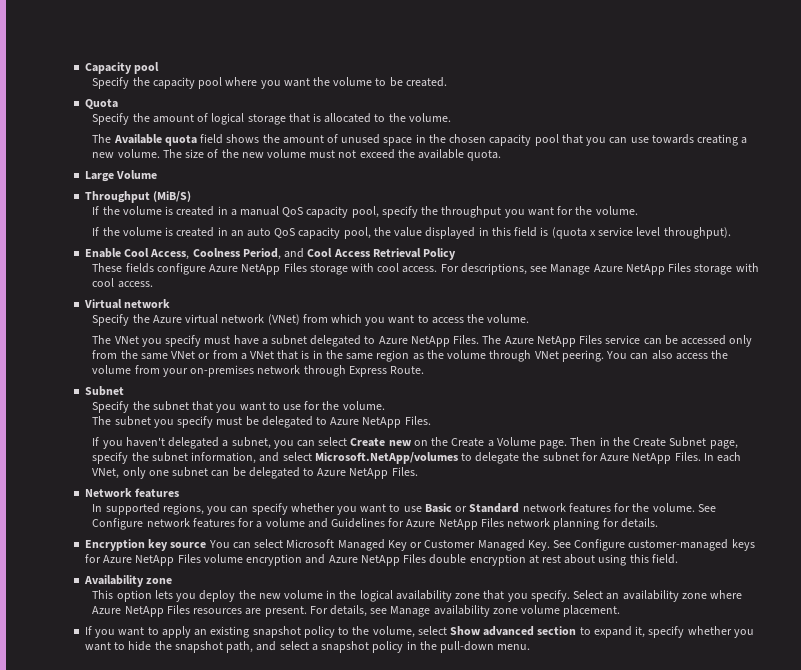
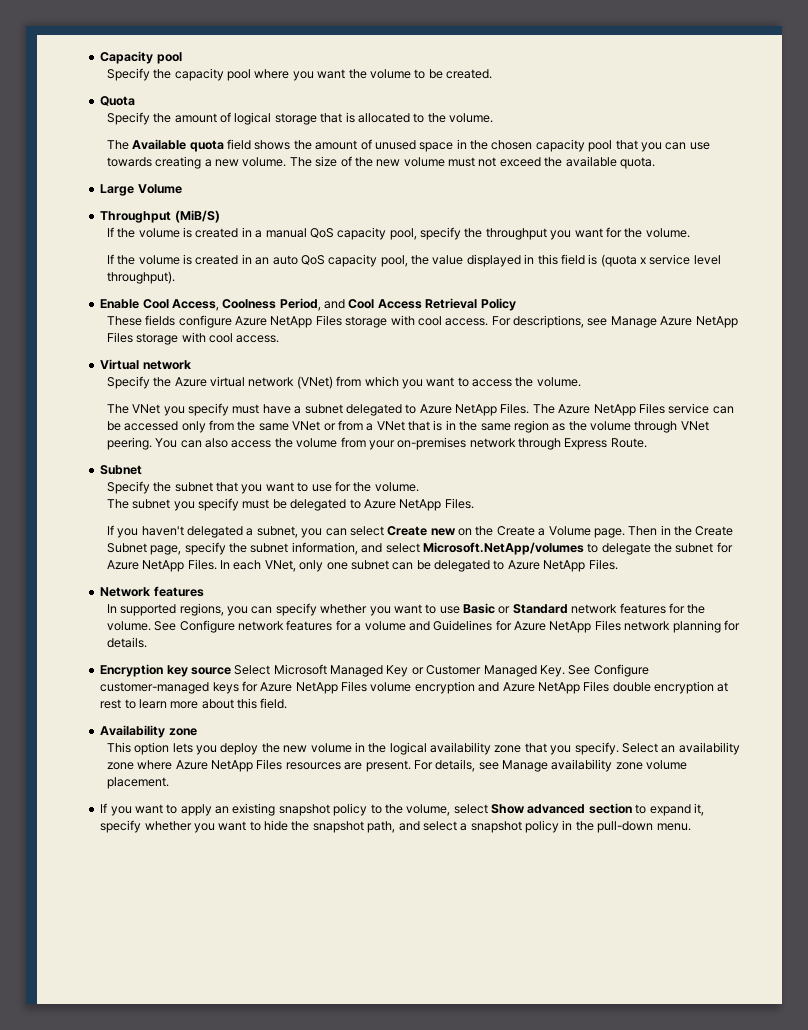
- Encryption key source You can select Microsoft Managed Key or Customer Managed Key. See Configure customer-managed keys for Azure NetApp Files volume encryption and Azure NetApp Files double encryption at rest about using this field.
+ Encryption key source Select Microsoft Managed Key or Customer Managed Key. See Configure customer-managed keys for Azure NetApp Files volume encryption and Azure NetApp Files double encryption at rest to learn more about this field.

